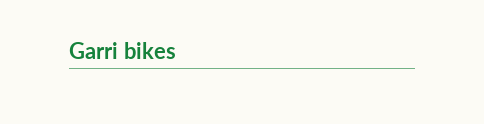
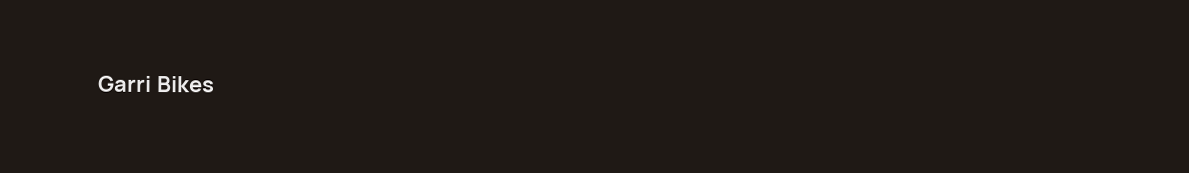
- Garri bikes
+ Garri Bikes

